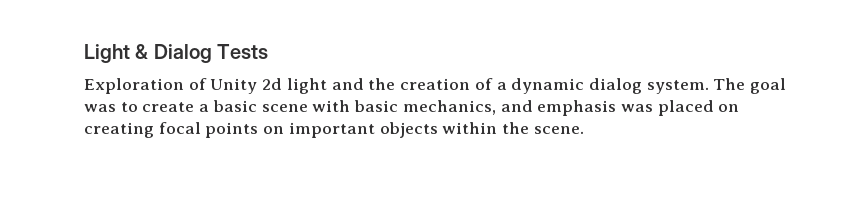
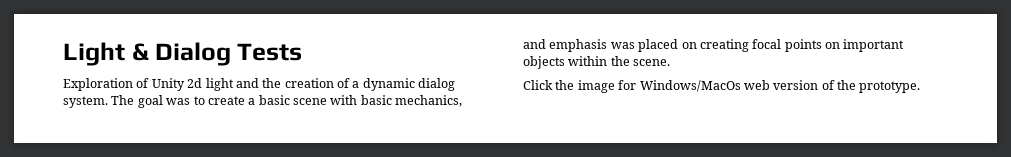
+ Click the image for Windows/MacOs web version of the prototype.

